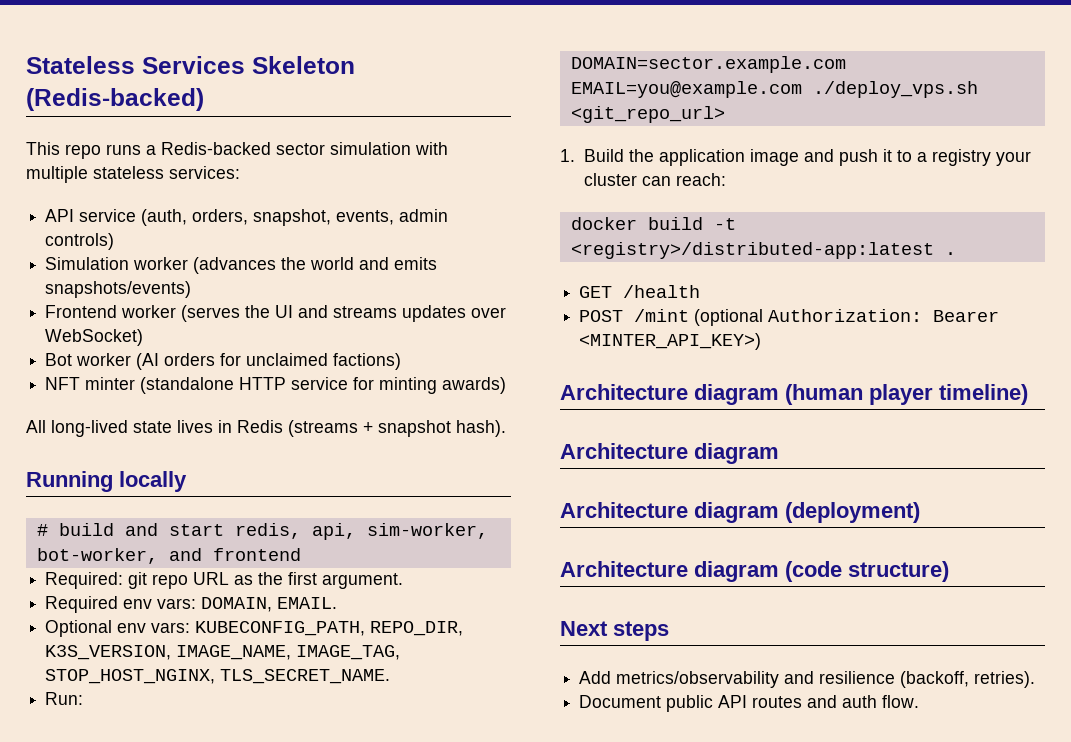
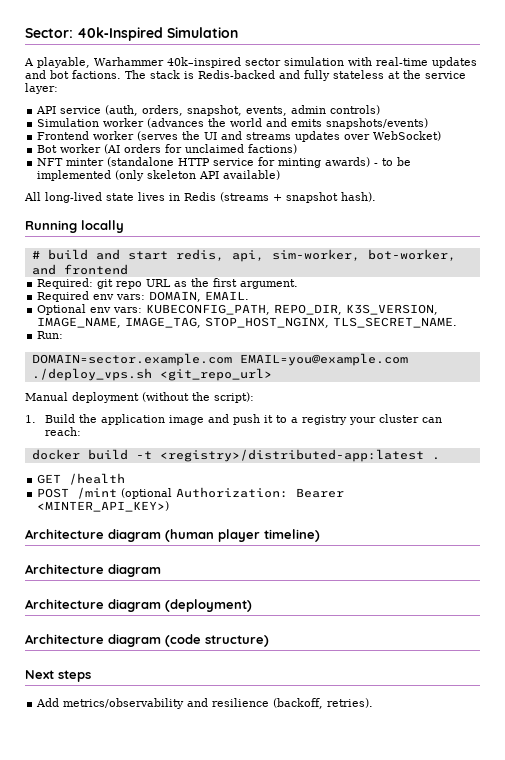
- Stateless Services Skeleton (Redis-backed)
- This repo runs a Redis-backed sector simulation with multiple stateless services:
+ Sector: 40k‑Inspired Simulation
+ A playable, Warhammer 40k–inspired sector simulation with real-time updates and bot factions. The stack is Redis-backed and fully stateless at the service layer:
- NFT minter (standalone HTTP service for minting awards)
+ NFT minter (standalone HTTP service for minting awards) - to be implemented (only skeleton API available)
+ Manual deployment (without the script):
- Document public API routes and auth flow.

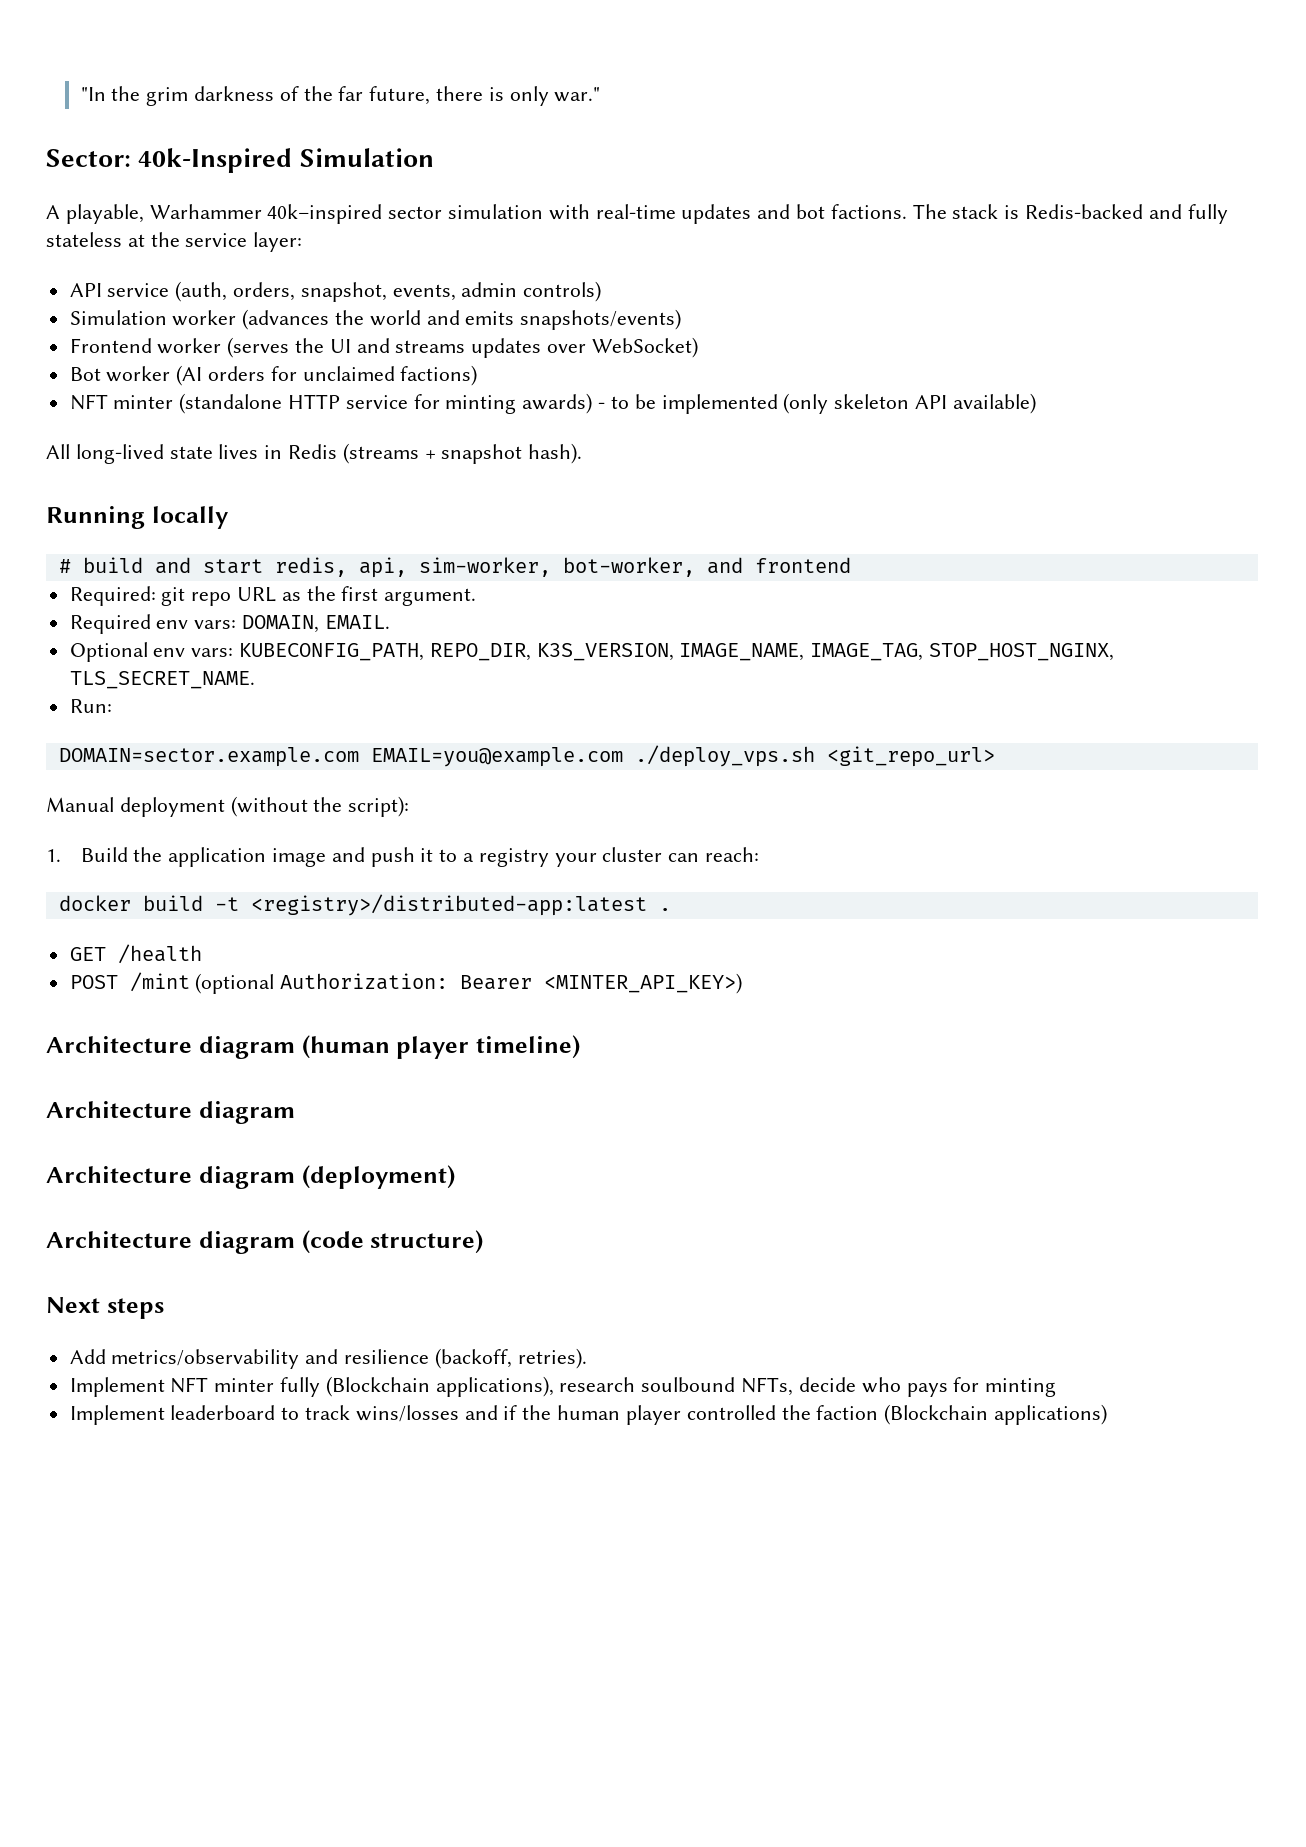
+ "In the grim darkness of the far future, there is only war."
+ Implement NFT minter fully (Blockchain applications), research soulbound NFTs, decide who pays for minting
+ Implement leaderboard to track wins/losses and if the human player controlled the faction (Blockchain applications)

